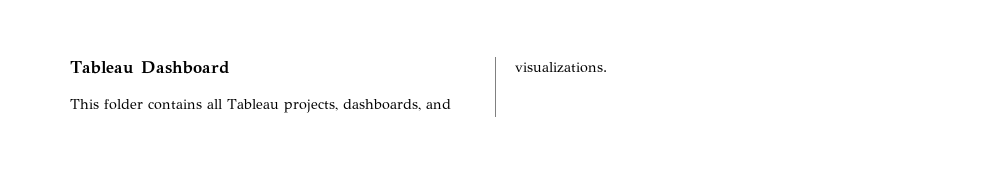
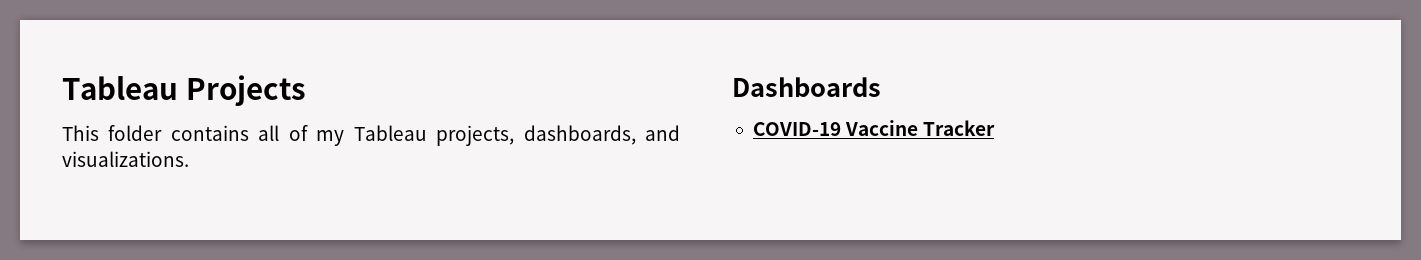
- Tableau Dashboard
+ Tableau Projects
- This folder contains all Tableau projects, dashboards, and visualizations.
+ This folder contains all of my Tableau projects, dashboards, and visualizations.
+ Dashboards
+ COVID-19 Vaccine Tracker

